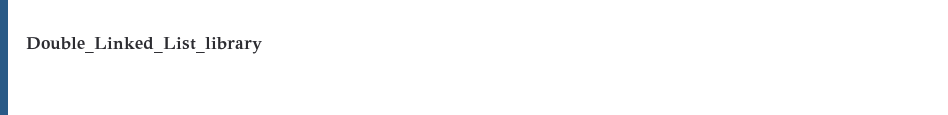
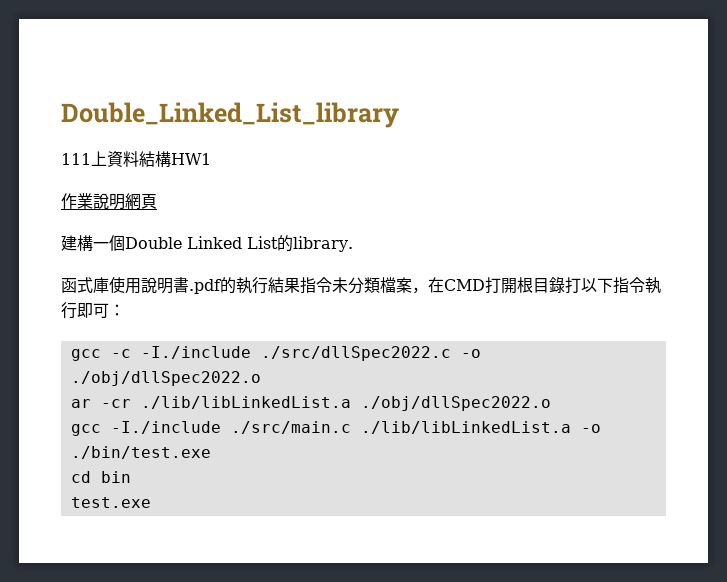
+ 111上資料結構HW1
+ 作業說明網頁
+ 建構一個Double Linked List的library.
+ 函式庫使用說明書.pdf的執行結果指令未分類檔案，在CMD打開根目錄打以下指令執行即可：
+ gcc -c -I./include ./src/dllSpec2022.c -o ./obj/dllSpec2022.o
+ ar -cr ./lib/libLinkedList.a ./obj/dllSpec2022.o
+ gcc -I./include ./src/main.c ./lib/libLinkedList.a -o ./bin/test.exe
+ cd bin
+ test.exe

